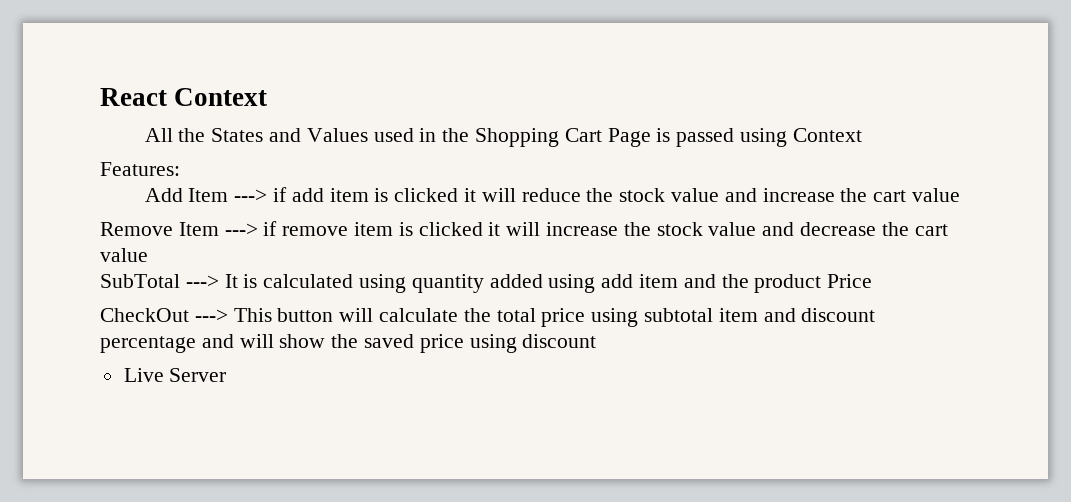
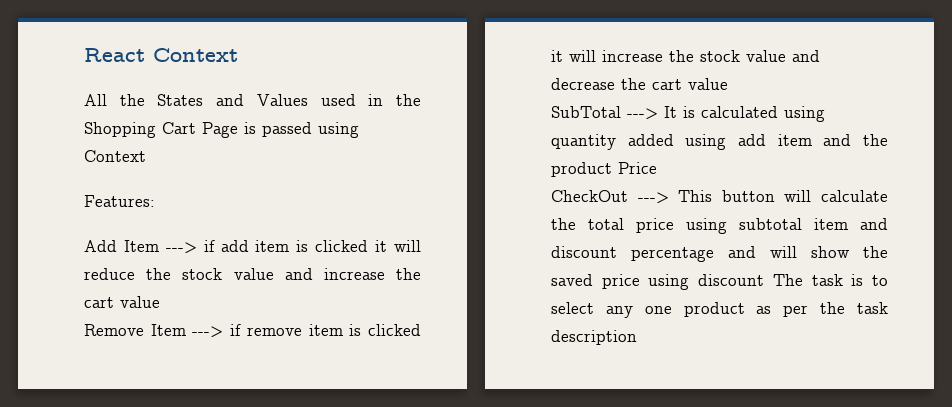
- CheckOut ---> This button will calculate the total price using subtotal item and discount percentage and will show the saved price using discount
- Live Server
+ CheckOut ---> This button will calculate the total price using subtotal item and discount percentage and will show the saved price using discount The task is to select any one product as per the task description

